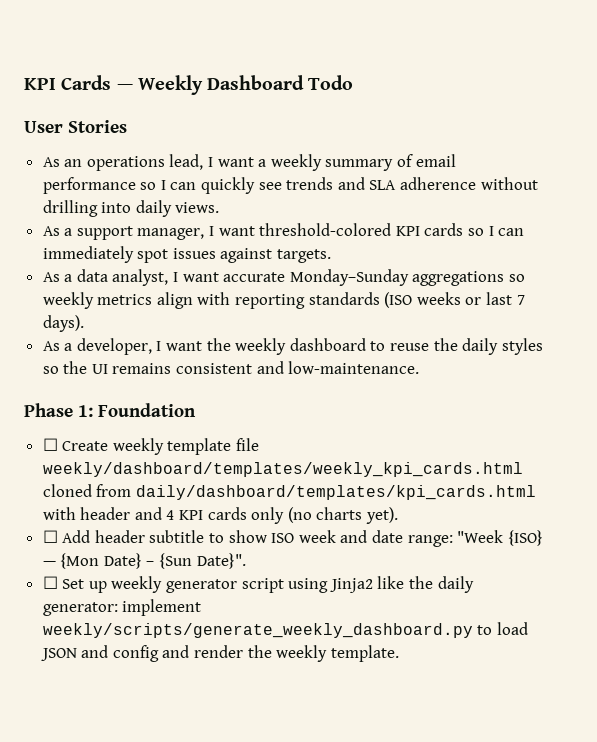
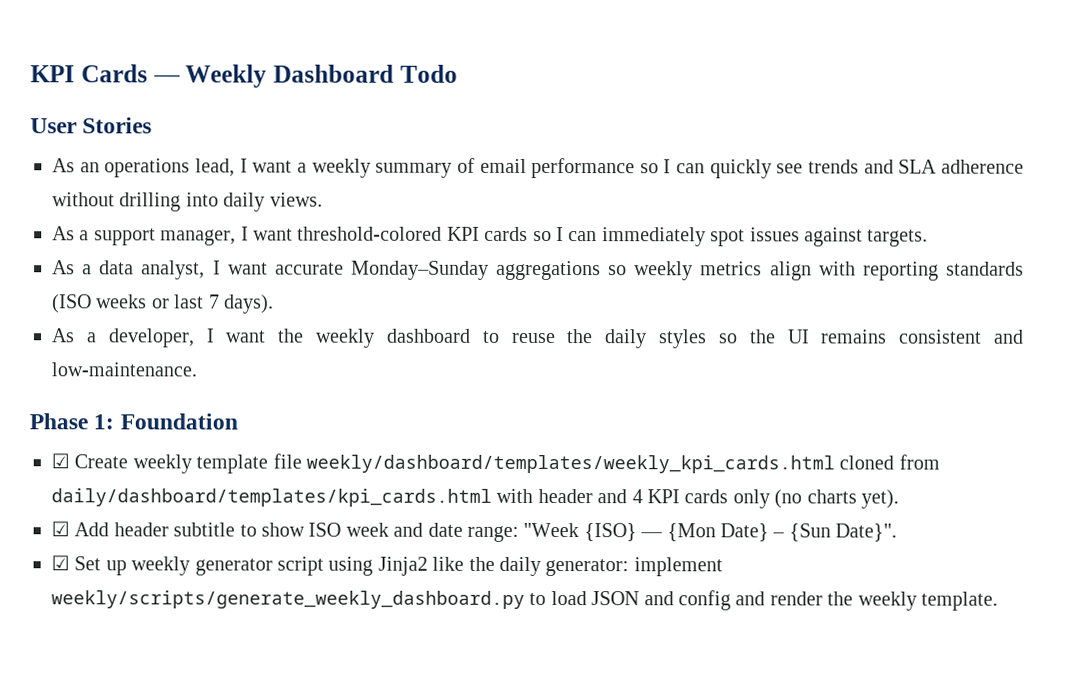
- ☐ Create weekly template file weekly/dashboard/templates/weekly_kpi_cards.html cloned from daily/dashboard/templates/kpi_cards.html with header and 4 KPI cards only (no charts yet).
+ ☑ Create weekly template file weekly/dashboard/templates/weekly_kpi_cards.html cloned from daily/dashboard/templates/kpi_cards.html with header and 4 KPI cards only (no charts yet).
- ☐ Add header subtitle to show ISO week and date range: "Week {ISO} — {Mon Date} – {Sun Date}".
+ ☑ Add header subtitle to show ISO week and date range: "Week {ISO} — {Mon Date} – {Sun Date}".
- ☐ Set up weekly generator script using Jinja2 like the daily generator: implement weekly/scripts/generate_weekly_dashboard.py to load JSON and config and render the weekly template.
+ ☑ Set up weekly generator script using Jinja2 like the daily generator: implement weekly/scripts/generate_weekly_dashboard.py to load JSON and config and render the weekly template.

